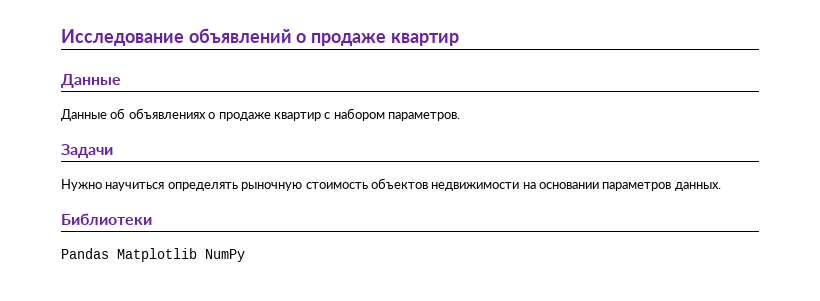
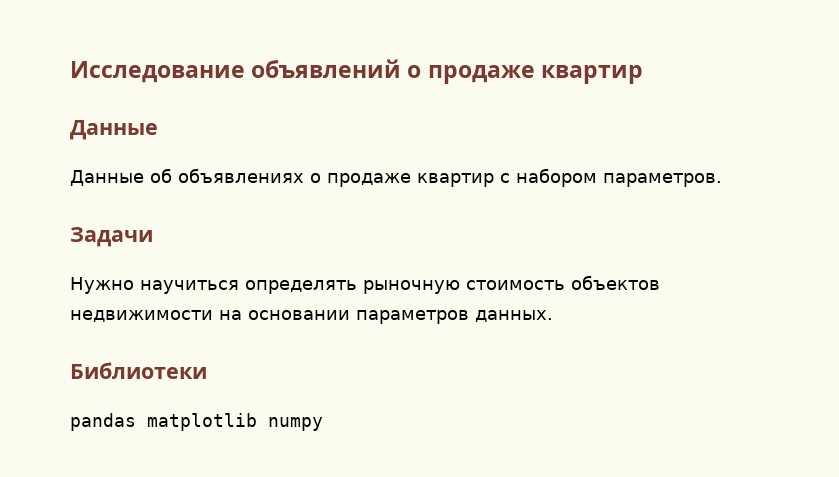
- Pandas Matplotlib NumPy
+ pandas matplotlib numpy

